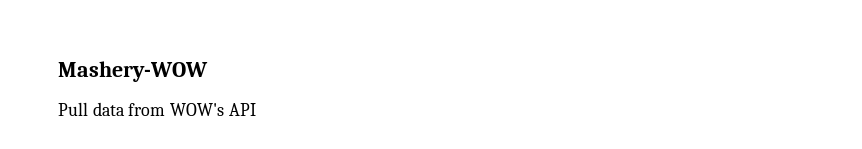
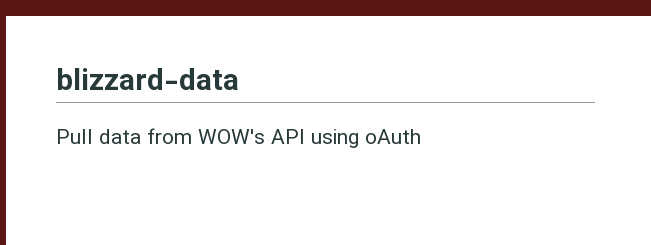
- Mashery-WOW
+ blizzard-data
- Pull data from WOW's API
+ Pull data from WOW's API using oAuth

